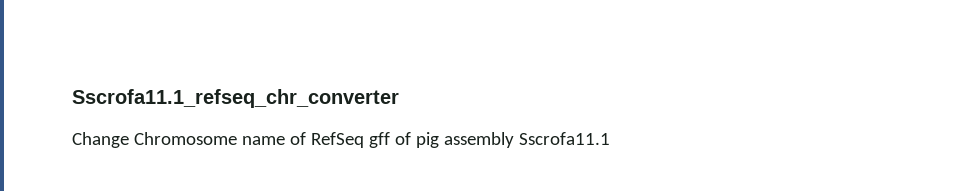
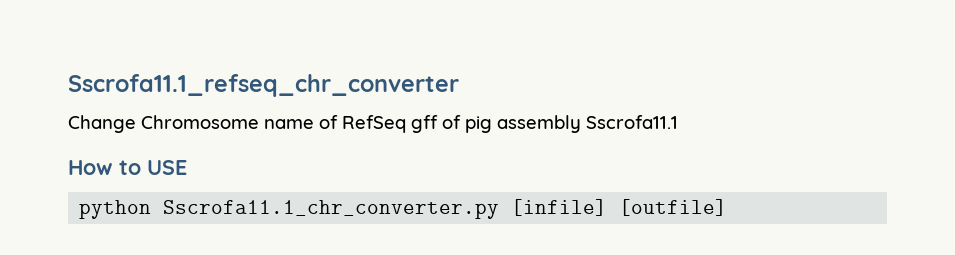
+ How to USE
+ python Sscrofa11.1_chr_converter.py [infile] [outfile]

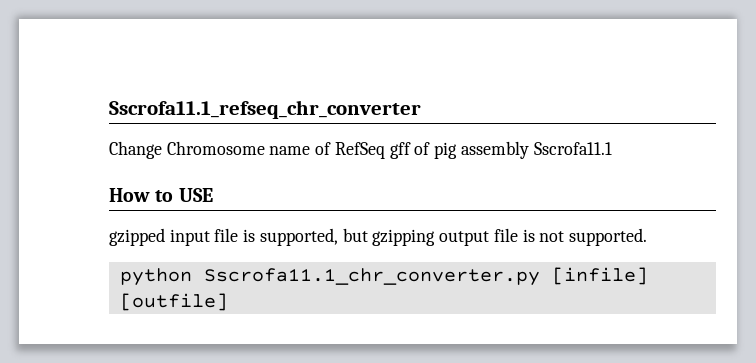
+ gzipped input file is supported, but gzipping output file is not supported.

